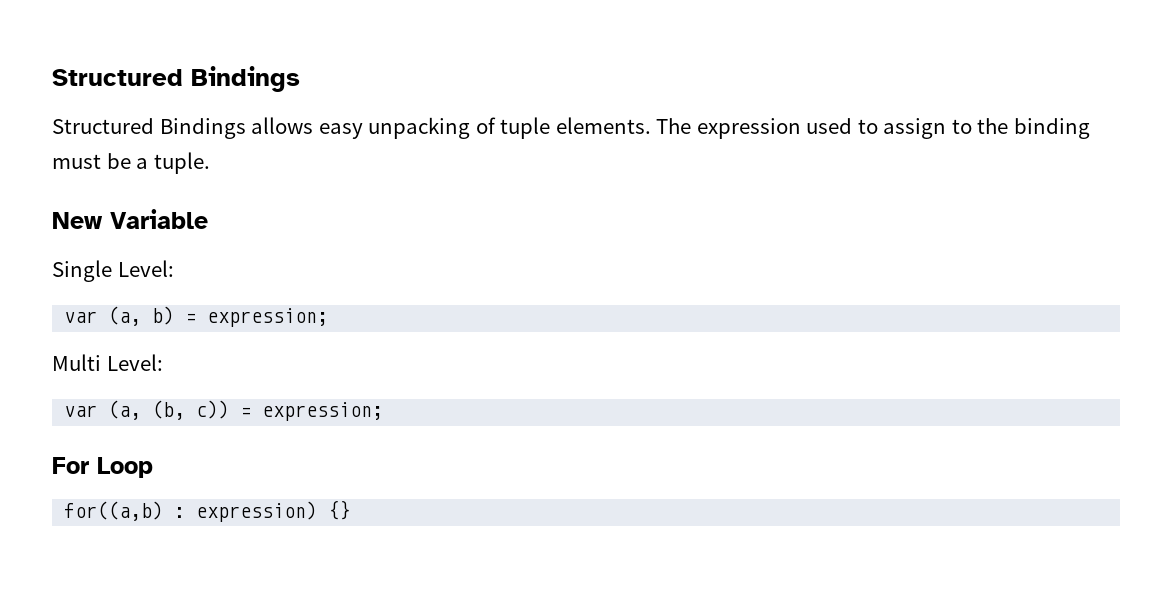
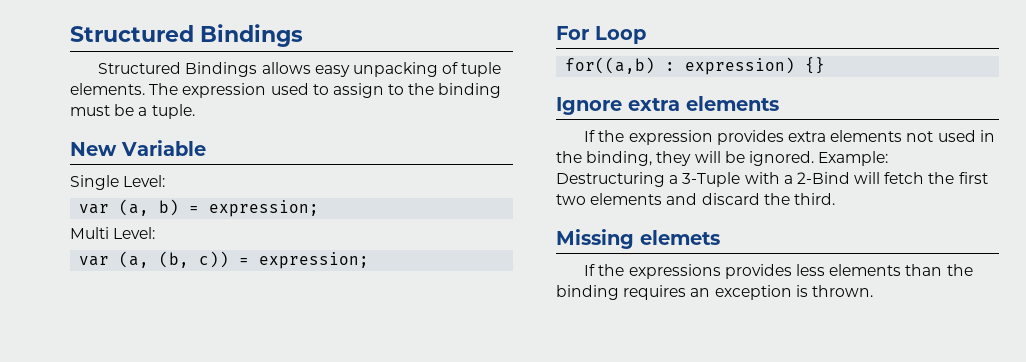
+ Ignore extra elements
+ If the expression provides extra elements not used in the binding, they will be ignored. Example: Destructuring a 3-Tuple with a 2-Bind will fetch the first two elements and discard the third.
+ Missing elemets
+ If the expressions provides less elements than the binding requires an exception is thrown.

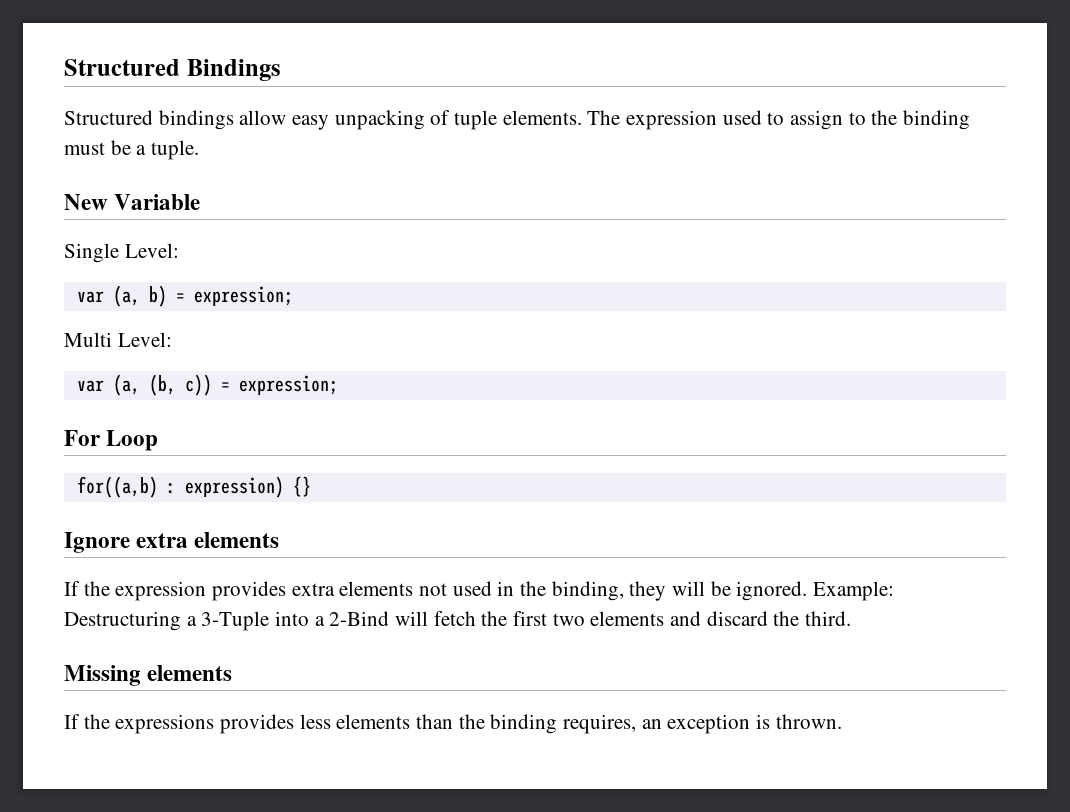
- Structured Bindings allows easy unpacking of tuple elements.
+ Structured bindings allow easy unpacking of tuple elements.
- Example: Destructuring a 3-Tuple with a 2-Bind will fetch the first two elements and discard the third.
+ Example: Destructuring a 3-Tuple into a 2-Bind will fetch the first two elements and discard the third.
- Missing elemets
+ Missing elements
- If the expressions provides less elements than the binding requires an exception is thrown.
+ If the expressions provides less elements than the binding requires, an exception is thrown.

